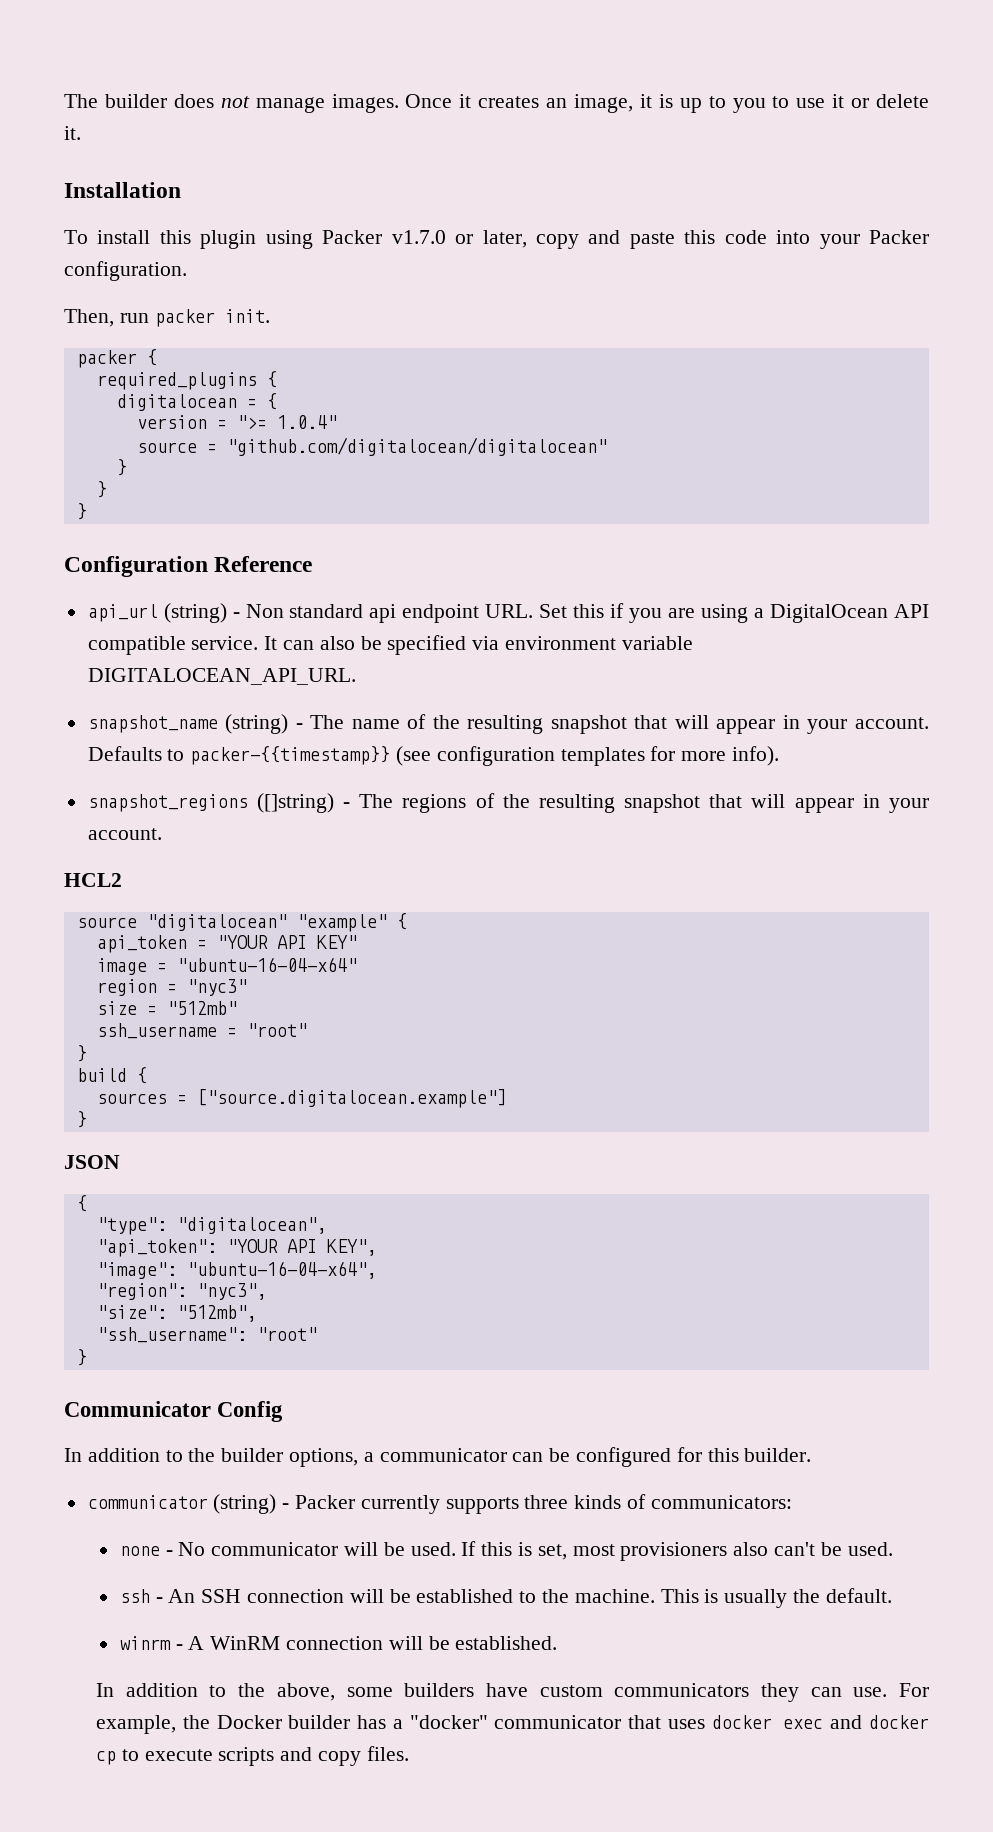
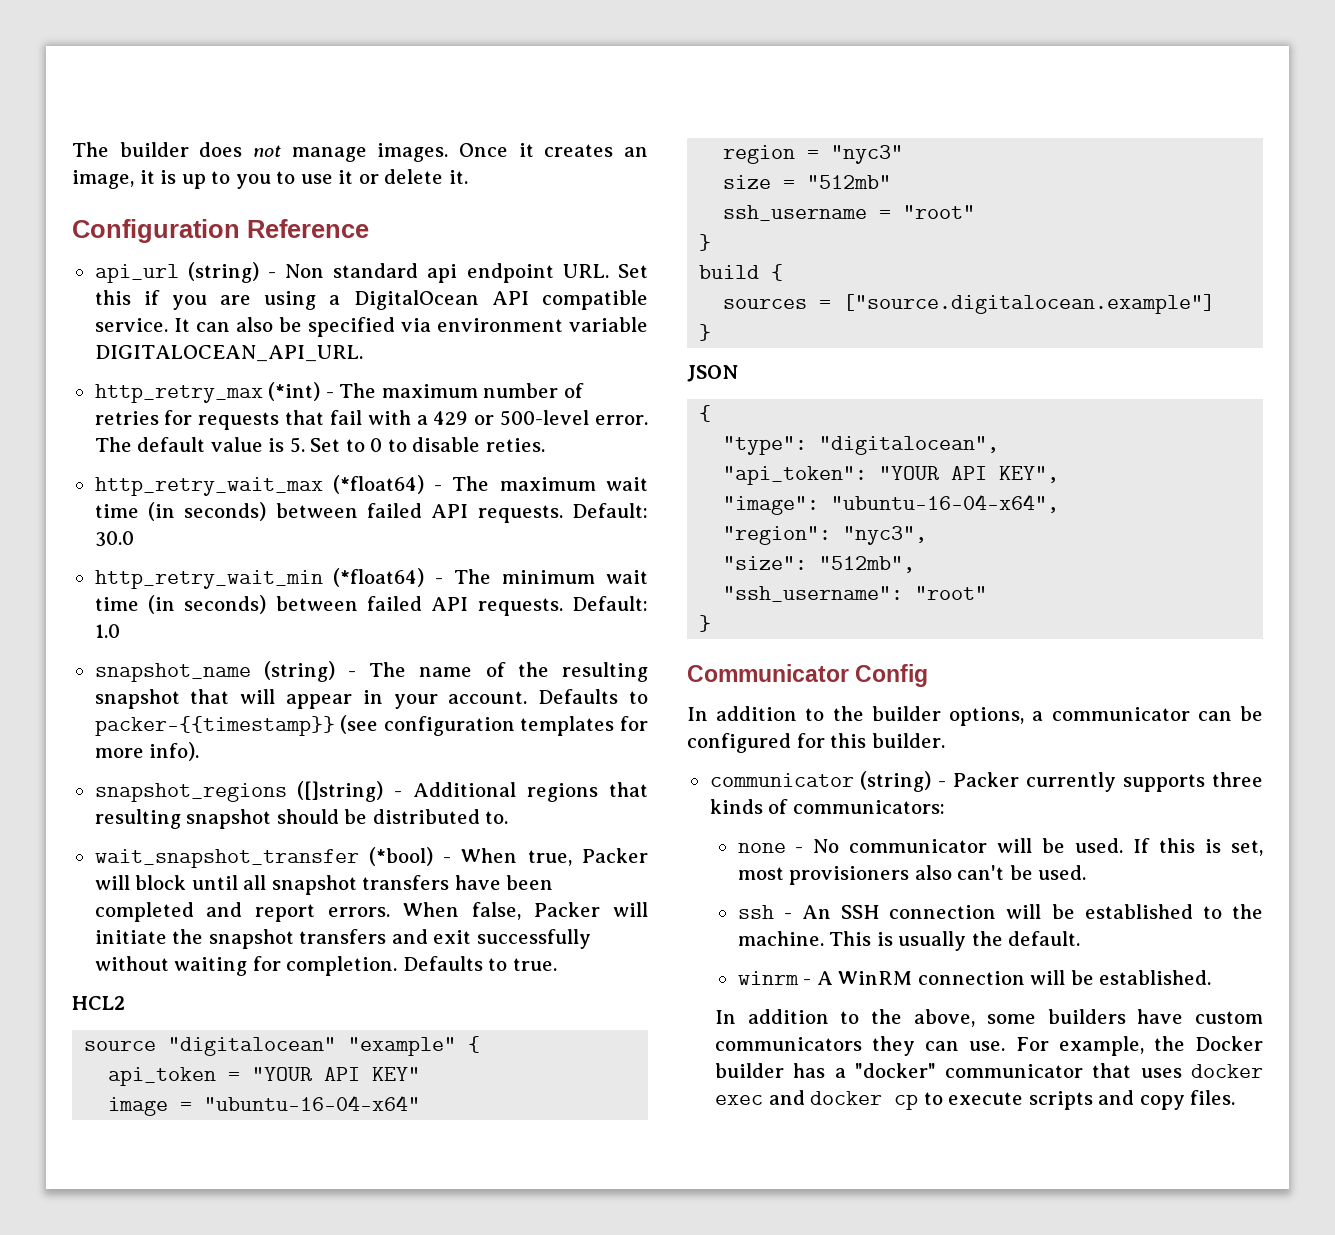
- Installation
- To install this plugin using Packer v1.7.0 or later, copy and paste this code into your Packer configuration.
- Then, run packer init.
- packer {
- required_plugins {
- digitalocean = {
- version = ">= 1.0.4"
- source = "github.com/digitalocean/digitalocean"
- }
- }
- }
+ http_retry_max (*int) - The maximum number of retries for requests that fail with a 429 or 500-level error. The default value is 5. Set to 0 to disable reties.
+ http_retry_wait_max (*float64) - The maximum wait time (in seconds) between failed API requests. Default: 30.0
+ http_retry_wait_min (*float64) - The minimum wait time (in seconds) between failed API requests. Default: 1.0
- snapshot_regions ([]string) - The regions of the resulting snapshot that will appear in your account.
+ snapshot_regions ([]string) - Additional regions that resulting snapshot should be distributed to.
+ wait_snapshot_transfer (*bool) - When true, Packer will block until all snapshot transfers have been completed and report errors. When false, Packer will initiate the snapshot transfers and exit successfully without waiting for completion. Defaults to true.

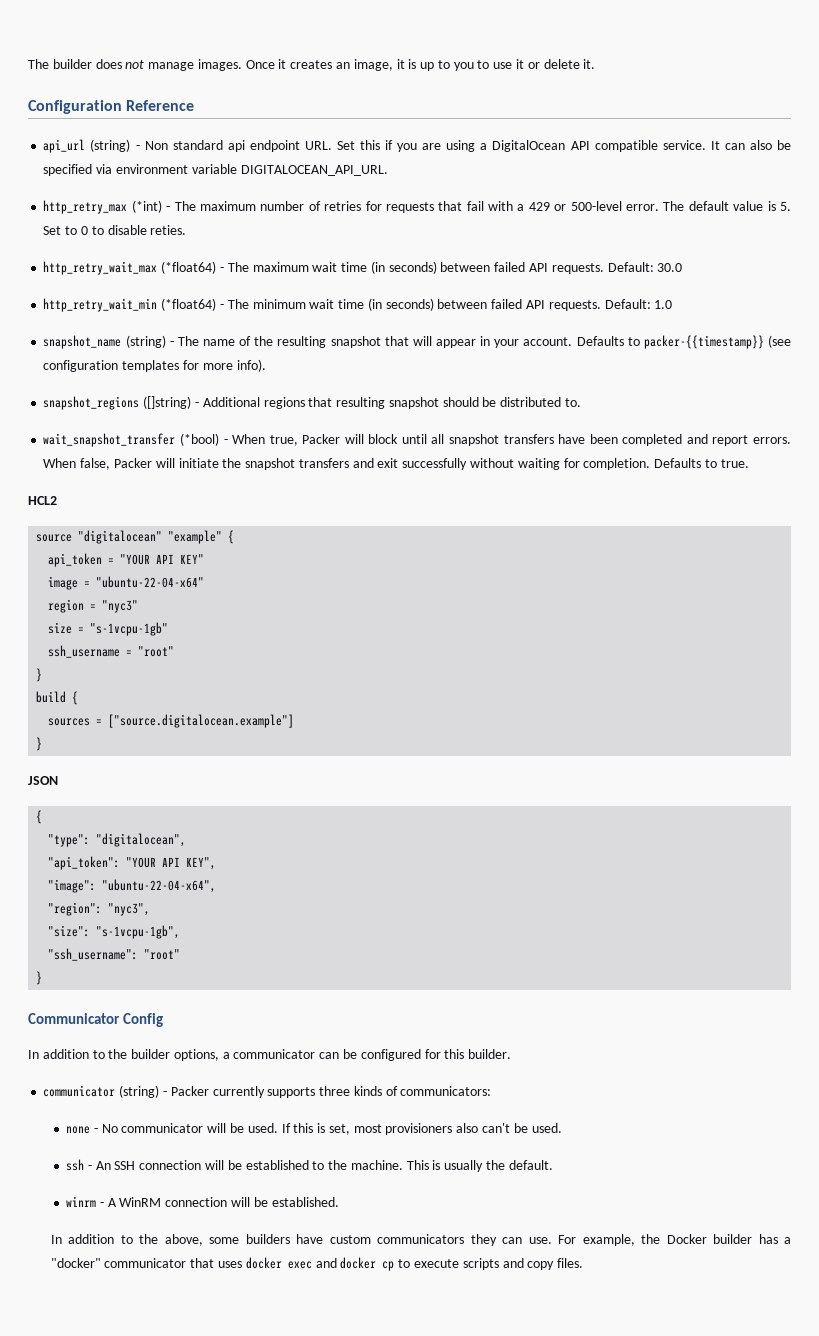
- image = "ubuntu-16-04-x64"
+ image = "ubuntu-22-04-x64"
- size = "512mb"
+ size = "s-1vcpu-1gb"
- "image": "ubuntu-16-04-x64",
+ "image": "ubuntu-22-04-x64",
- "size": "512mb",
+ "size": "s-1vcpu-1gb",

